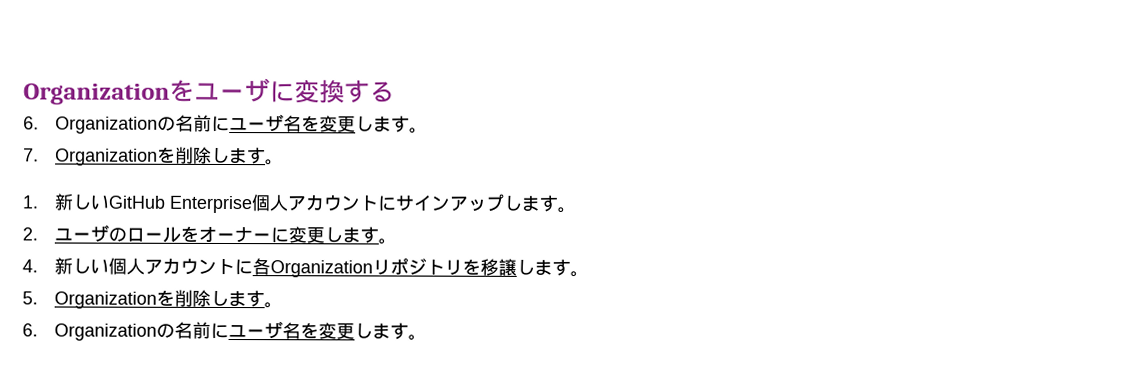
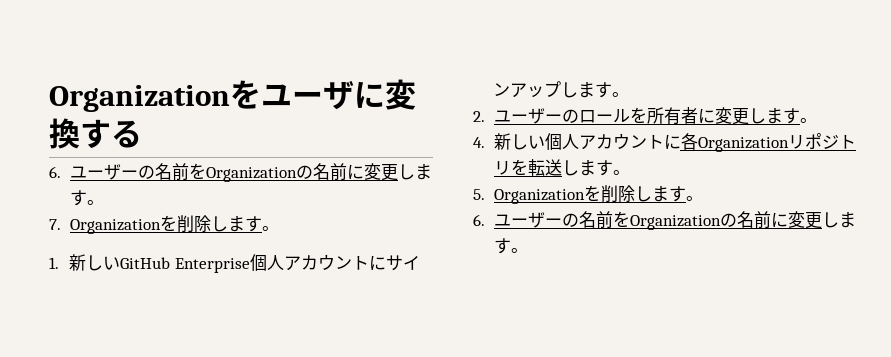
  Organizationをユーザに変換する
- 6. Organizationの名前にユーザ名を変更します。
+ 6.ユーザーの名前をOrganizationの名前に変更します。
- 2.ユーザのロールをオーナーに変更します。
+ 2.ユーザーのロールを所有者に変更します。
- 4.新しい個人アカウントに各Organizationリポジトリを移譲します。
+ 4.新しい個人アカウントに各Organizationリポジトリを転送します。
  5. Organizationを削除します。
- 6. Organizationの名前にユーザ名を変更します。
+ 6.ユーザーの名前をOrganizationの名前に変更します。

